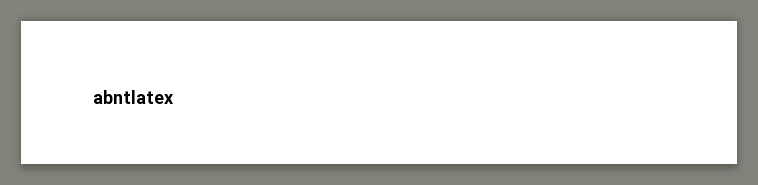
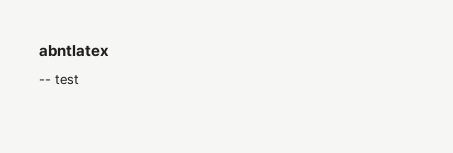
+ -- test

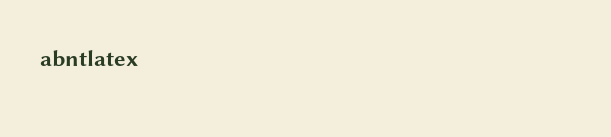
- -- test

